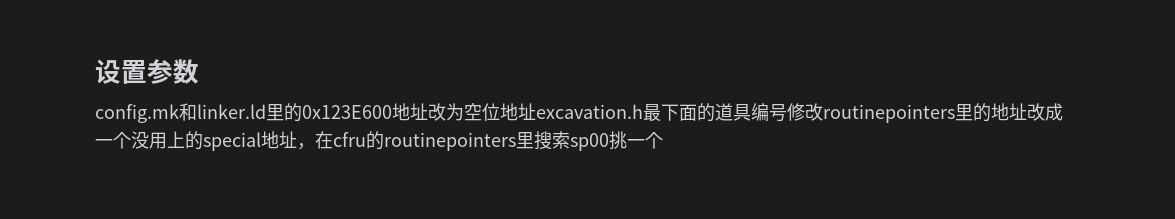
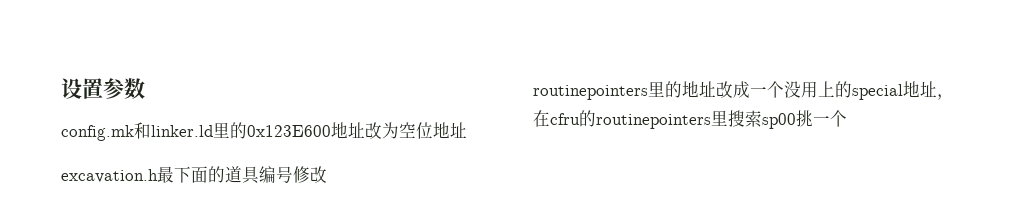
- config.mk和linker.ld里的0x123E600地址改为空位地址excavation.h最下面的道具编号修改routinepointers里的地址改成一个没用上的special地址，在cfru的routinepointers里搜索sp00挑一个
+ config.mk和linker.ld里的0x123E600地址改为空位地址
+ excavation.h最下面的道具编号修改
+ routinepointers里的地址改成一个没用上的special地址，在cfru的routinepointers里搜索sp00挑一个

